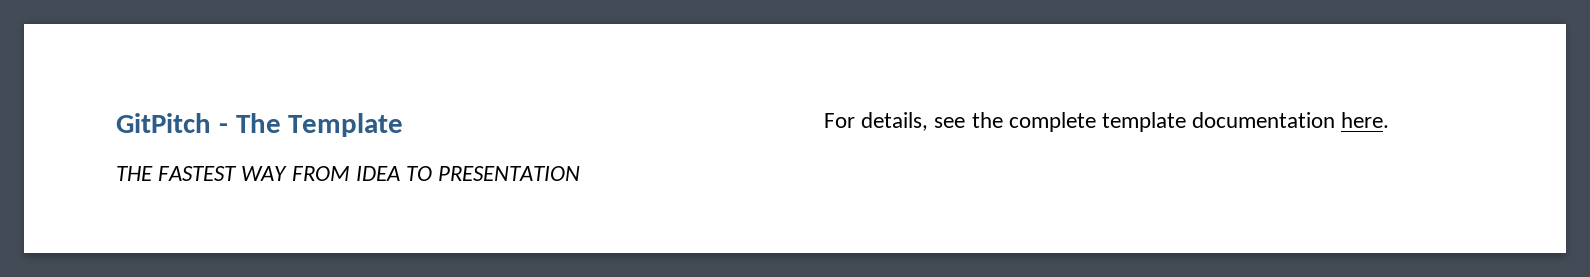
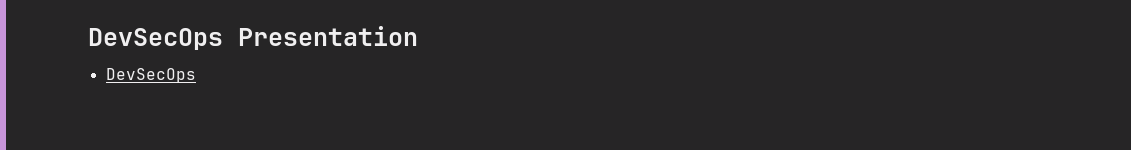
- GitPitch - The Template
- THE FASTEST WAY FROM IDEA TO PRESENTATION
- For details, see the complete template documentation here.
+ DevSecOps Presentation
+ DevSecOps

